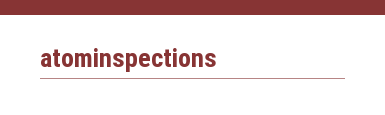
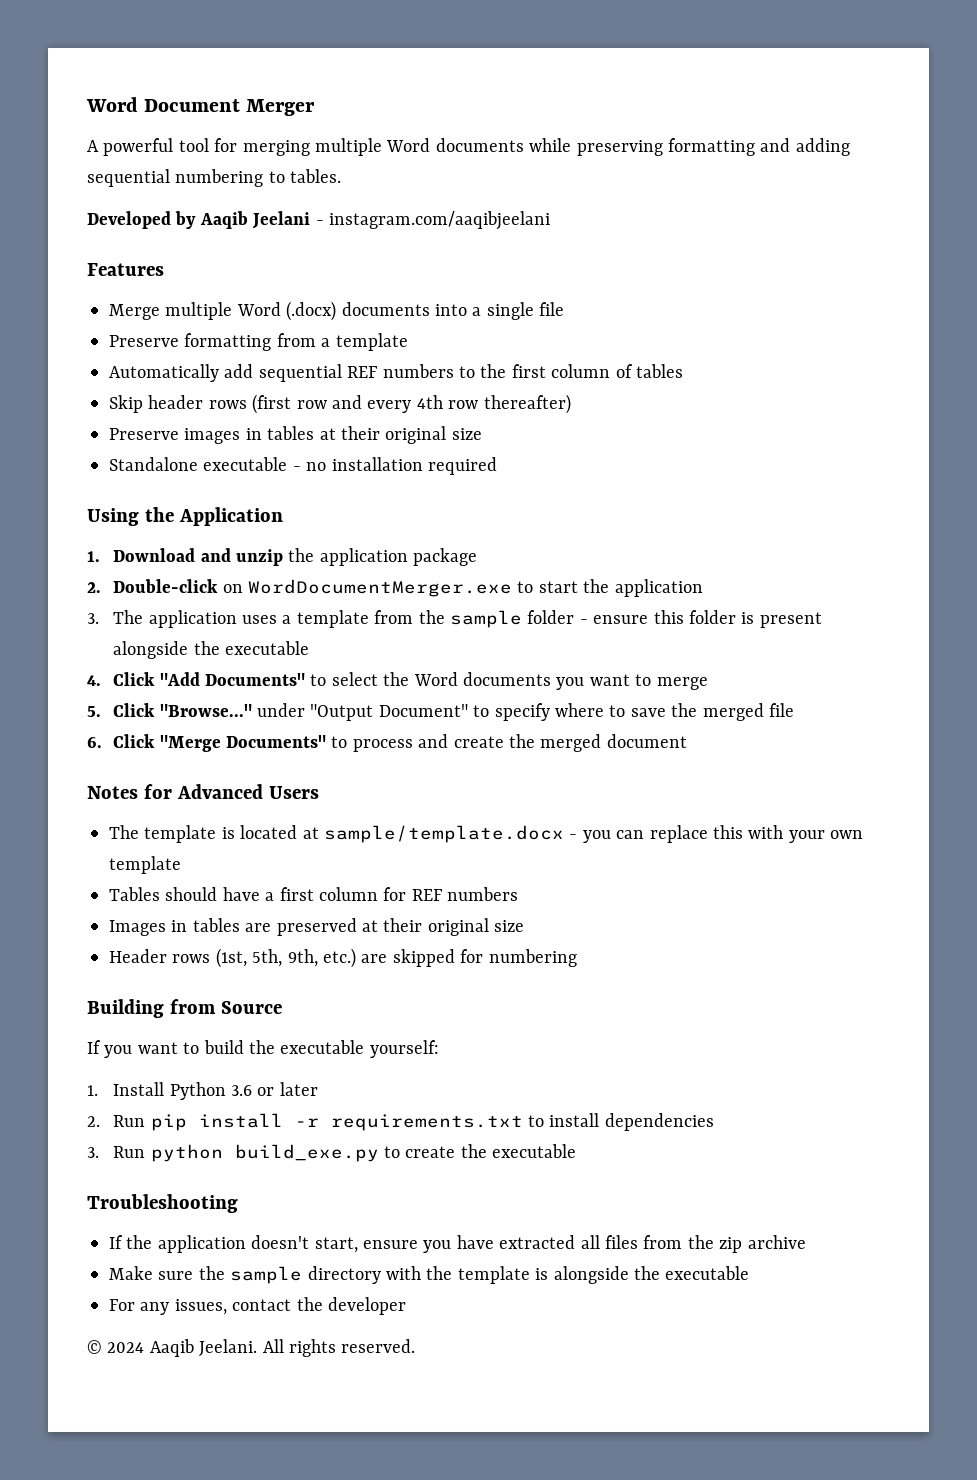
- atominspections
+ Word Document Merger
+ A powerful tool for merging multiple Word documents while preserving formatting and adding sequential numbering to tables.
+ Developed by Aaqib Jeelani - instagram.com/aaqibjeelani
+ Features
+ Merge multiple Word (.docx) documents into a single file
+ Preserve formatting from a template
+ Automatically add sequential REF numbers to the first column of tables
+ Skip header rows (first row and every 4th row thereafter)
+ Preserve images in tables at their original size
+ Standalone executable - no installation required
+ Using the Application
+ 1. Download and unzip the application package
+ 2. Double-click on WordDocumentMerger.exe to start the application
+ 3. The application uses a template from the sample folder - ensure this folder is present alongside the executable
+ 4. Click "Add Documents" to select the Word documents you want to merge
+ 5. Click "Browse..." under "Output Document" to specify where to save the merged file
+ 6. Click "Merge Documents" to process and create the merged document
+ Notes for Advanced Users
+ The template is located at sample/template.docx - you can replace this with your own template
+ Tables should have a first column for REF numbers
+ Images in tables are preserved at their original size
+ Header rows (1st, 5th, 9th, etc.) are skipped for numbering
+ Building from Source
+ If you want to build the executable yourself:
+ 1. Install Python 3.6 or later
+ 2. Run pip install -r requirements.txt to install dependencies
+ 3. Run python build_exe.py to create the executable
+ Troubleshooting
+ If the application doesn't start, ensure you have extracted all files from the zip archive
+ Make sure the sample directory with the template is alongside the executable
+ For any issues, contact the developer
+ © 2024 Aaqib Jeelani. All rights reserved.

